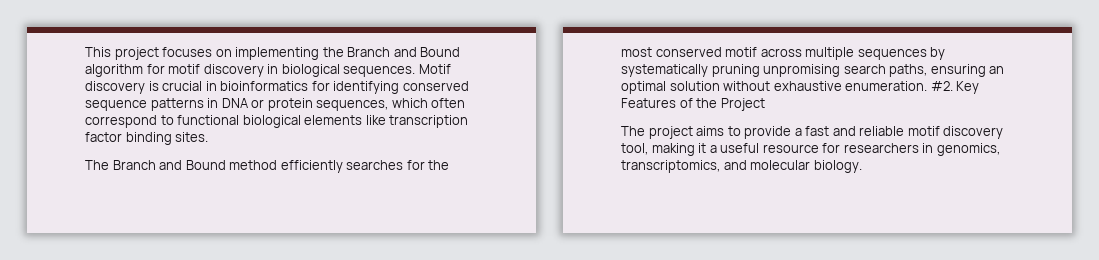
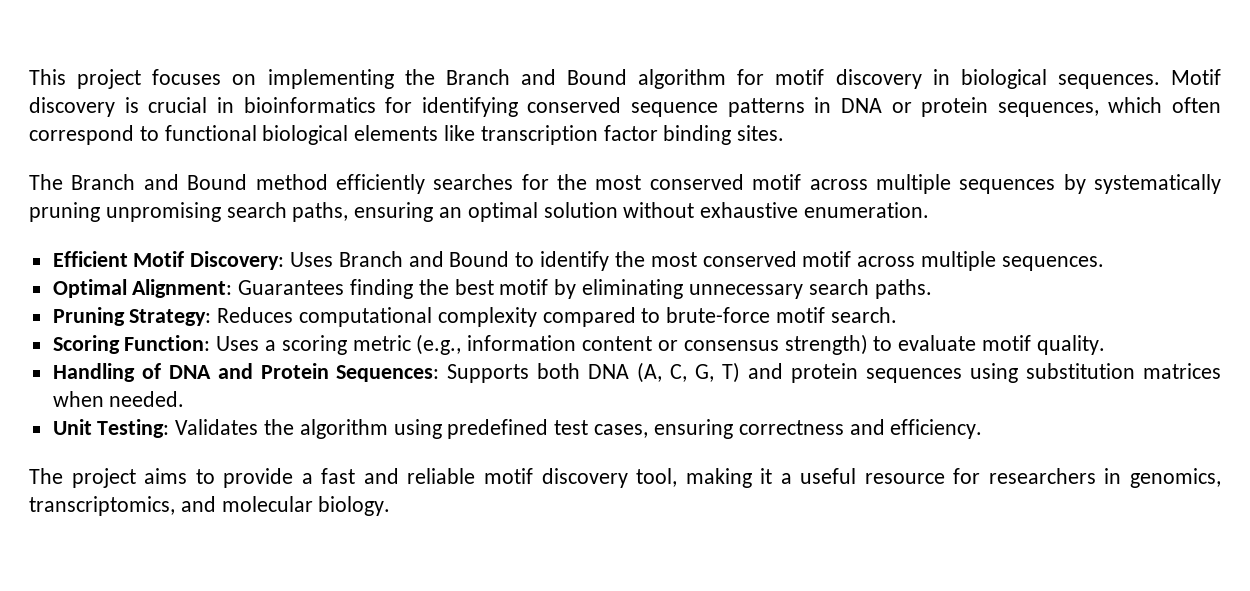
- The Branch and Bound method efficiently searches for the most conserved motif across multiple sequences by systematically pruning unpromising search paths, ensuring an optimal solution without exhaustive enumeration. #2. Key Features of the Project
+ The Branch and Bound method efficiently searches for the most conserved motif across multiple sequences by systematically pruning unpromising search paths, ensuring an optimal solution without exhaustive enumeration.
+ Efficient Motif Discovery: Uses Branch and Bound to identify the most conserved motif across multiple sequences.
+ Optimal Alignment: Guarantees finding the best motif by eliminating unnecessary search paths.
+ Pruning Strategy: Reduces computational complexity compared to brute-force motif search.
+ Scoring Function: Uses a scoring metric (e.g., information content or consensus strength) to evaluate motif quality.
+ Handling of DNA and Protein Sequences: Supports both DNA (A, C, G, T) and protein sequences using substitution matrices when needed.
+ Unit Testing: Validates the algorithm using predefined test cases, ensuring correctness and efficiency.

